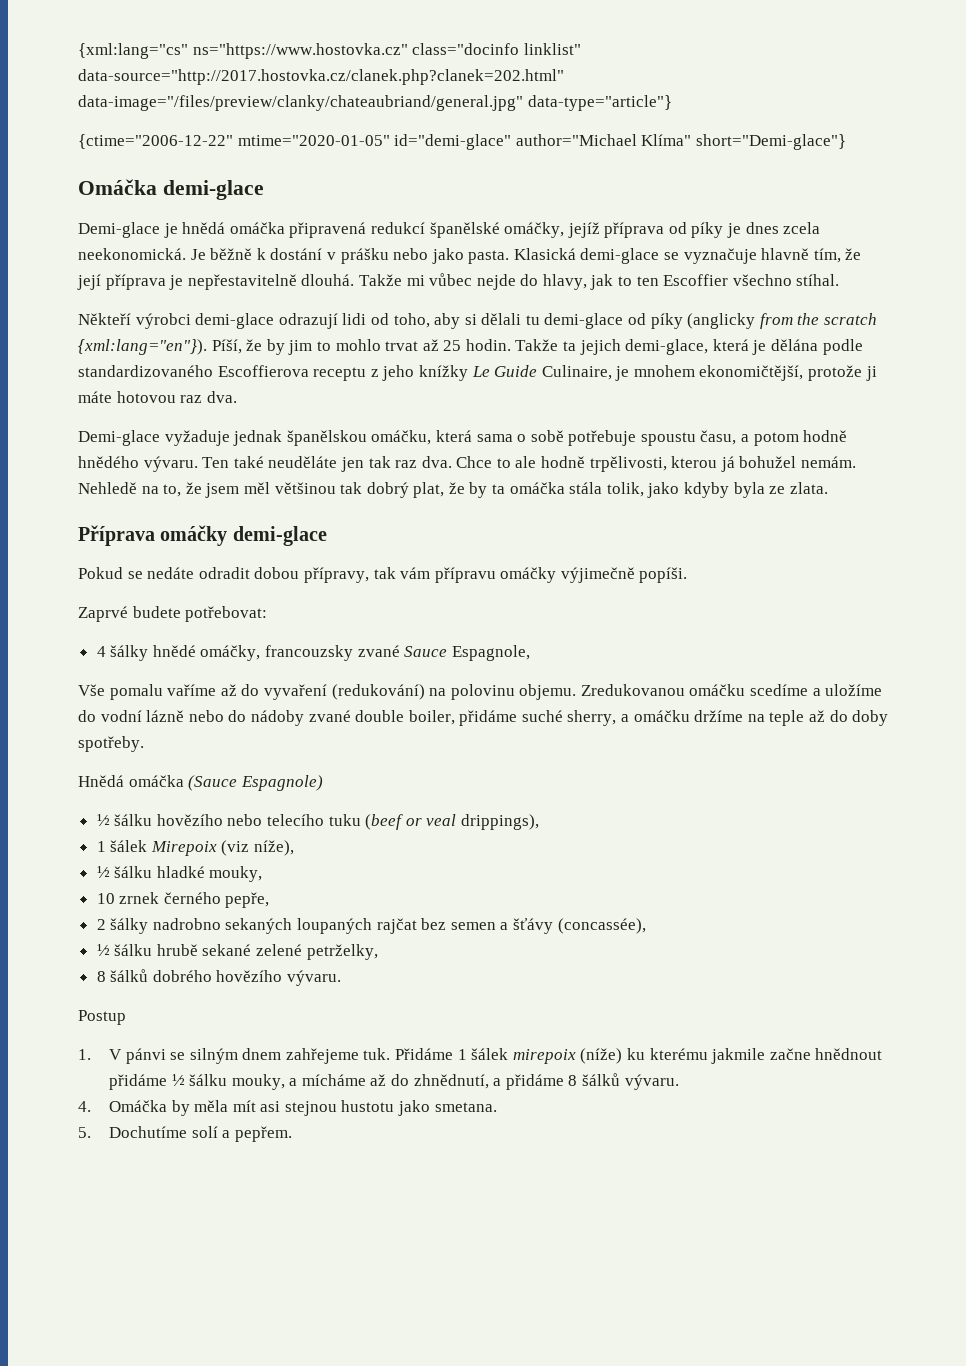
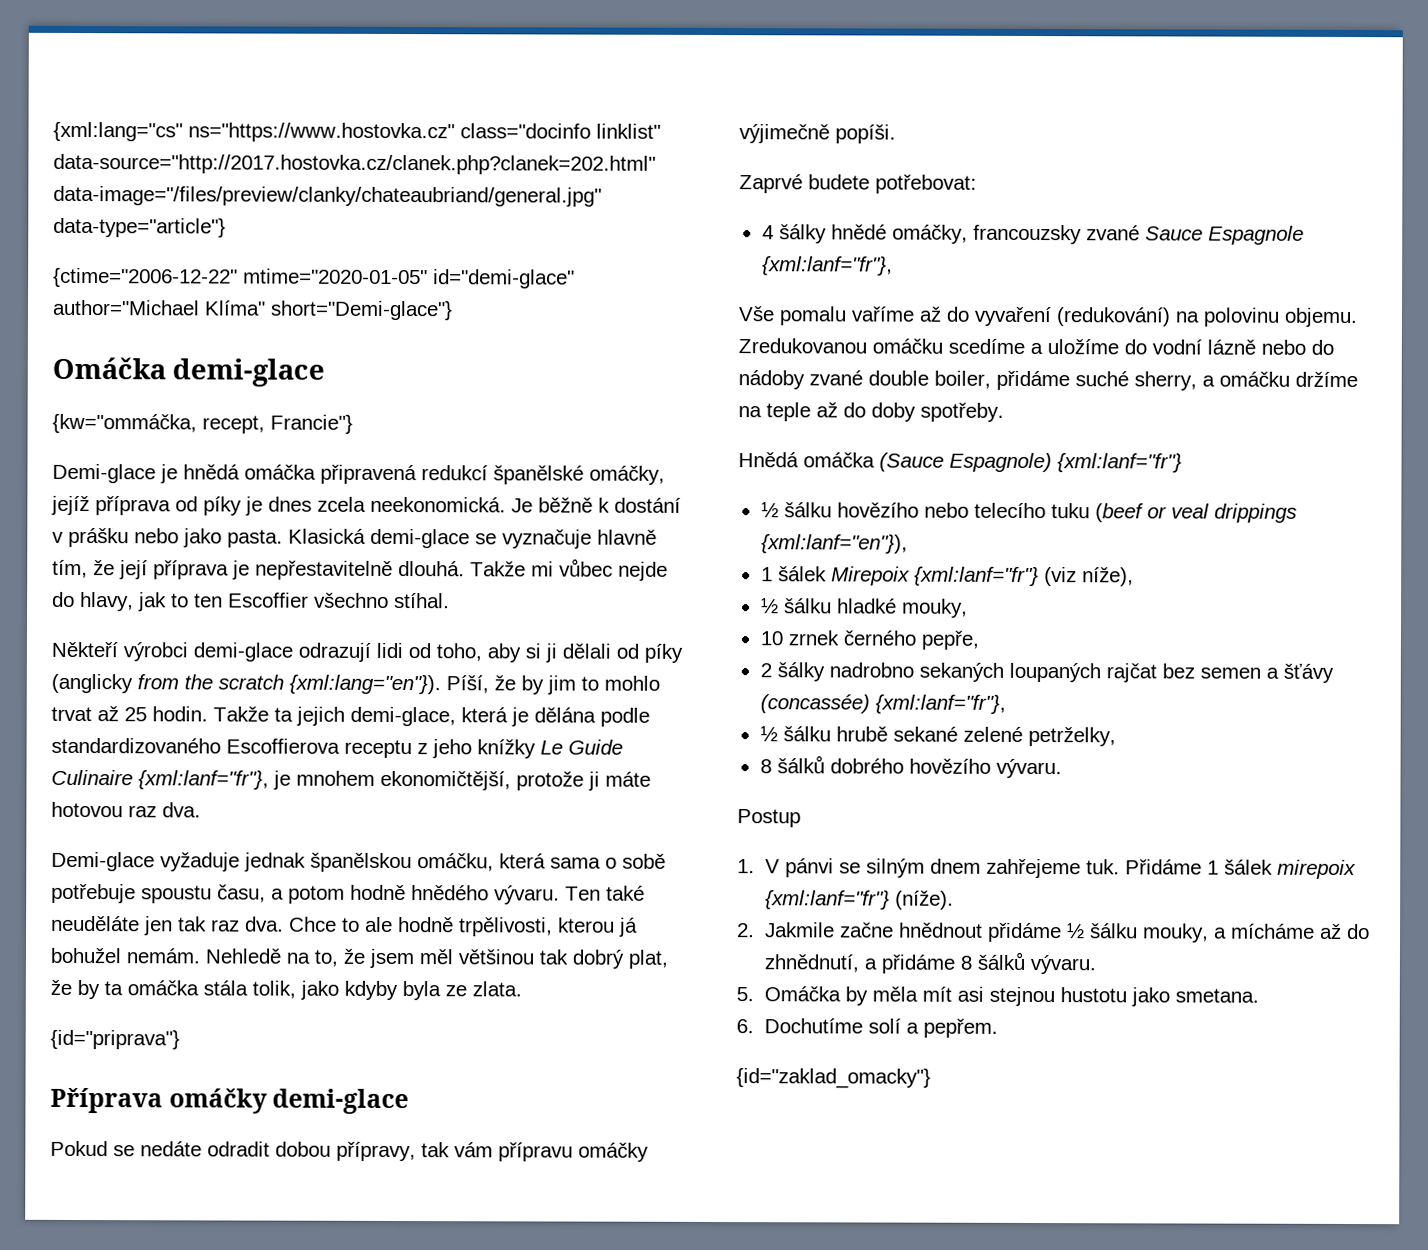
+ {kw="ommáčka, recept, Francie"}
- Někteří výrobci demi-glace odrazují lidi od toho, aby si dělali tu demi-glace od píky (anglicky from the scratch {xml:lang="en"}).
+ Někteří výrobci demi-glace odrazují lidi od toho, aby si ji dělali od píky (anglicky from the scratch {xml:lang="en"}).
- Takže ta jejich demi-glace, která je dělána podle standardizovaného Escoffierova receptu z jeho knížky Le Guide Culinaire, je mnohem ekonomičtější, protože ji máte hotovou raz dva.
+ Takže ta jejich demi-glace, která je dělána podle standardizovaného Escoffierova receptu z jeho knížky Le Guide Culinaire {xml:lanf="fr"}, je mnohem ekonomičtější, protože ji máte hotovou raz dva.
+ {id="priprava"}
- 4 šálky hnědé omáčky, francouzsky zvané Sauce Espagnole,
+ 4 šálky hnědé omáčky, francouzsky zvané Sauce Espagnole {xml:lanf="fr"},
- Hnědá omáčka (Sauce Espagnole)
+ Hnědá omáčka (Sauce Espagnole) {xml:lanf="fr"}
- ½ šálku hovězího nebo telecího tuku (beef or veal drippings),
+ ½ šálku hovězího nebo telecího tuku (beef or veal drippings {xml:lanf="en"}),
- 1 šálek Mirepoix (viz níže),
+ 1 šálek Mirepoix {xml:lanf="fr"} (viz níže),
- 2 šálky nadrobno sekaných loupaných rajčat bez semen a šťávy (concassée),
+ 2 šálky nadrobno sekaných loupaných rajčat bez semen a šťávy (concassée) {xml:lanf="fr"},
- Přidáme 1 šálek mirepoix (níže) ku kterému jakmile začne hnědnout přidáme ½ šálku mouky, a mícháme až do zhnědnutí, a přidáme 8 šálků vývaru.
+ Přidáme 1 šálek mirepoix {xml:lanf="fr"} (níže).
+ 2. Jakmile začne hnědnout přidáme ½ šálku mouky, a mícháme až do zhnědnutí, a přidáme 8 šálků vývaru.
- 4. Omáčka by měla mít asi stejnou hustotu jako smetana.
+ 5. Omáčka by měla mít asi stejnou hustotu jako smetana.
- 5. Dochutíme solí a pepřem.
+ 6. Dochutíme solí a pepřem.
+ {id="zaklad_omacky"}

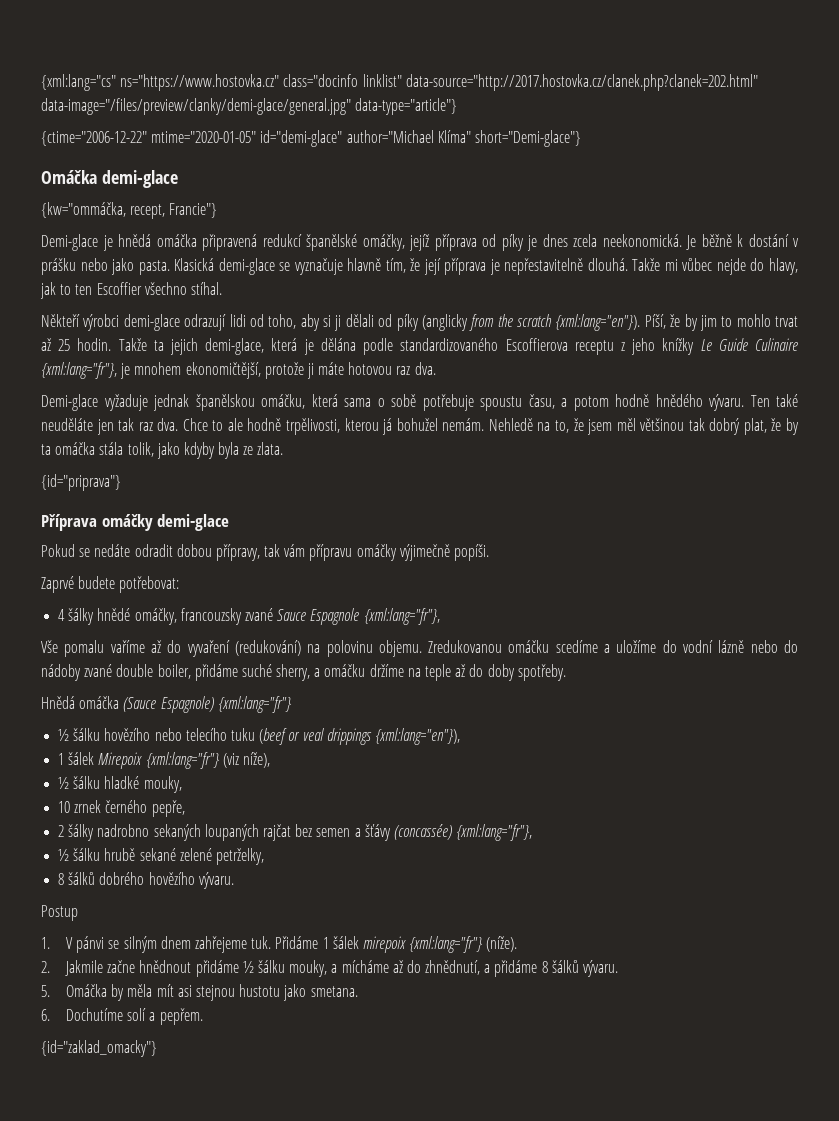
- {xml:lang="cs" ns="https://www.hostovka.cz" class="docinfo linklist" data-source="http://2017.hostovka.cz/clanek.php?clanek=202.html" data-image="/files/preview/clanky/chateaubriand/general.jpg" data-type="article"}
+ {xml:lang="cs" ns="https://www.hostovka.cz" class="docinfo linklist" data-source="http://2017.hostovka.cz/clanek.php?clanek=202.html" data-image="/files/preview/clanky/demi-glace/general.jpg" data-type="article"}
- Takže ta jejich demi-glace, která je dělána podle standardizovaného Escoffierova receptu z jeho knížky Le Guide Culinaire {xml:lanf="fr"}, je mnohem ekonomičtější, protože ji máte hotovou raz dva.
+ Takže ta jejich demi-glace, která je dělána podle standardizovaného Escoffierova receptu z jeho knížky Le Guide Culinaire {xml:lang="fr"}, je mnohem ekonomičtější, protože ji máte hotovou raz dva.
- 4 šálky hnědé omáčky, francouzsky zvané Sauce Espagnole {xml:lanf="fr"},
+ 4 šálky hnědé omáčky, francouzsky zvané Sauce Espagnole {xml:lang="fr"},
- Hnědá omáčka (Sauce Espagnole) {xml:lanf="fr"}
+ Hnědá omáčka (Sauce Espagnole) {xml:lang="fr"}
- ½ šálku hovězího nebo telecího tuku (beef or veal drippings {xml:lanf="en"}),
+ ½ šálku hovězího nebo telecího tuku (beef or veal drippings {xml:lang="en"}),
- 1 šálek Mirepoix {xml:lanf="fr"} (viz níže),
+ 1 šálek Mirepoix {xml:lang="fr"} (viz níže),
- 2 šálky nadrobno sekaných loupaných rajčat bez semen a šťávy (concassée) {xml:lanf="fr"},
+ 2 šálky nadrobno sekaných loupaných rajčat bez semen a šťávy (concassée) {xml:lang="fr"},
- Přidáme 1 šálek mirepoix {xml:lanf="fr"} (níže).
+ Přidáme 1 šálek mirepoix {xml:lang="fr"} (níže).

